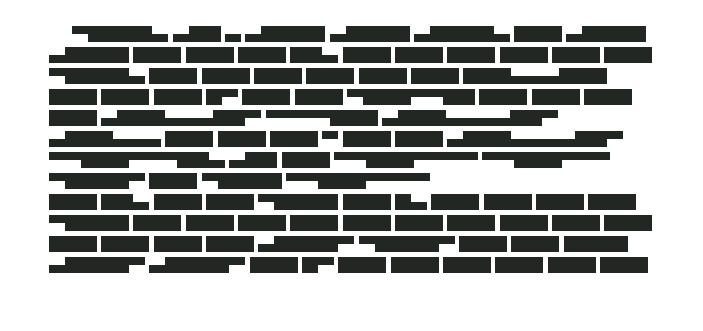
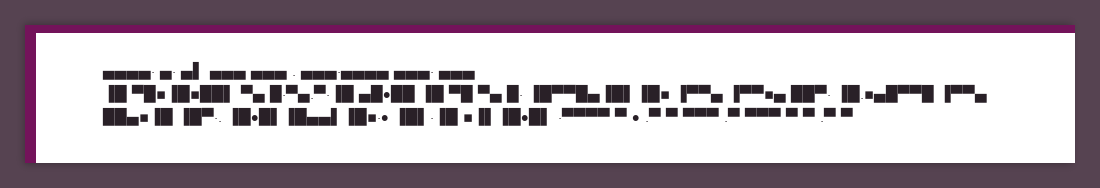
- ▀████▄ ▄██ ▄ ▄████ ▄████ ▄████▄ ███ ▄████ ▄████ ███ ███ ███ ██▄ ███ ███ ███ ███ ███ ███ ▀████▄ ███ ███ ███ ███ ███ ███ ███▄▄▄███ ███ ███ ███ █▀ ███ ███ ▀███▀▀██ ███ ███ ███ ███ ▄███▄▄▄██▀ ▀▀▀▀███ ▄███▄▄▄▄██▀ ▄███▄▄▄ ███ ███ ███ ▀ ███ ███ ▄███▄▄▄▄██▀ ▀▀███▀▀▀██▄ ▄██ ███ ▀▀███▀▀▀▀ ▀▀███▀▀▀ ▀████▀ ███ ▀████ ▀▀███▀▀▀▀
- ███ ██▄ ███ ███ ▀████ ███ █▄ ███ ███ ███ ███ ▀████ ███ ███ ███ ███ ███ ███ ███ ███ ███ ███ ███ ███ ███ ███ ▄████▀ ▀████▀ ███ ███ ████ ▄████▀ ▄████▀ ███ █▀ ███ ███ ███ ███ ███ ███
+ ▄▄▄▄· ▄· ▄▌ ▄▄▄ ▄▄▄ . ▄▄▄·▄▄▄▄ ▄▄▄· ▄▄▄
+ ▐█ ▀█▪▐█▪██▌ ▀▄ █·▀▄.▀·▐█ ▄█•██ ▐█ ▀█ ▀▄ █· ▐█▀▀█▄▐█▌▐█▪ ▐▀▀▄ ▐▀▀▪▄ ██▀· ▐█.▪▄█▀▀█ ▐▀▀▄ ██▄▪▐█ ▐█▀·. ▐█•█▌▐█▄▄▌▐█▪·• ▐█▌·▐█ ▪▐▌▐█•█▌ ·▀▀▀▀ ▀ • .▀ ▀ ▀▀▀ .▀ ▀▀▀ ▀ ▀ .▀ ▀

